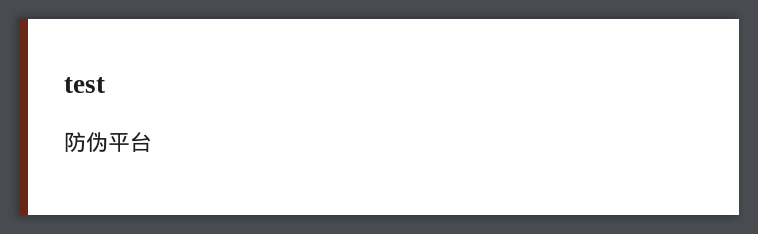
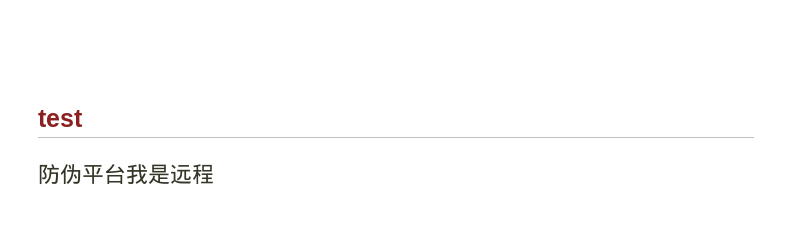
- 防伪平台
+ 防伪平台我是远程

